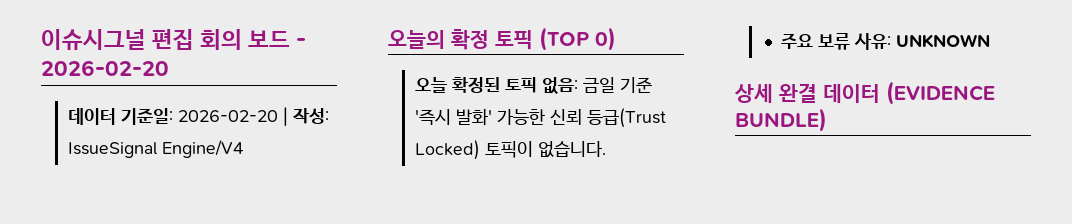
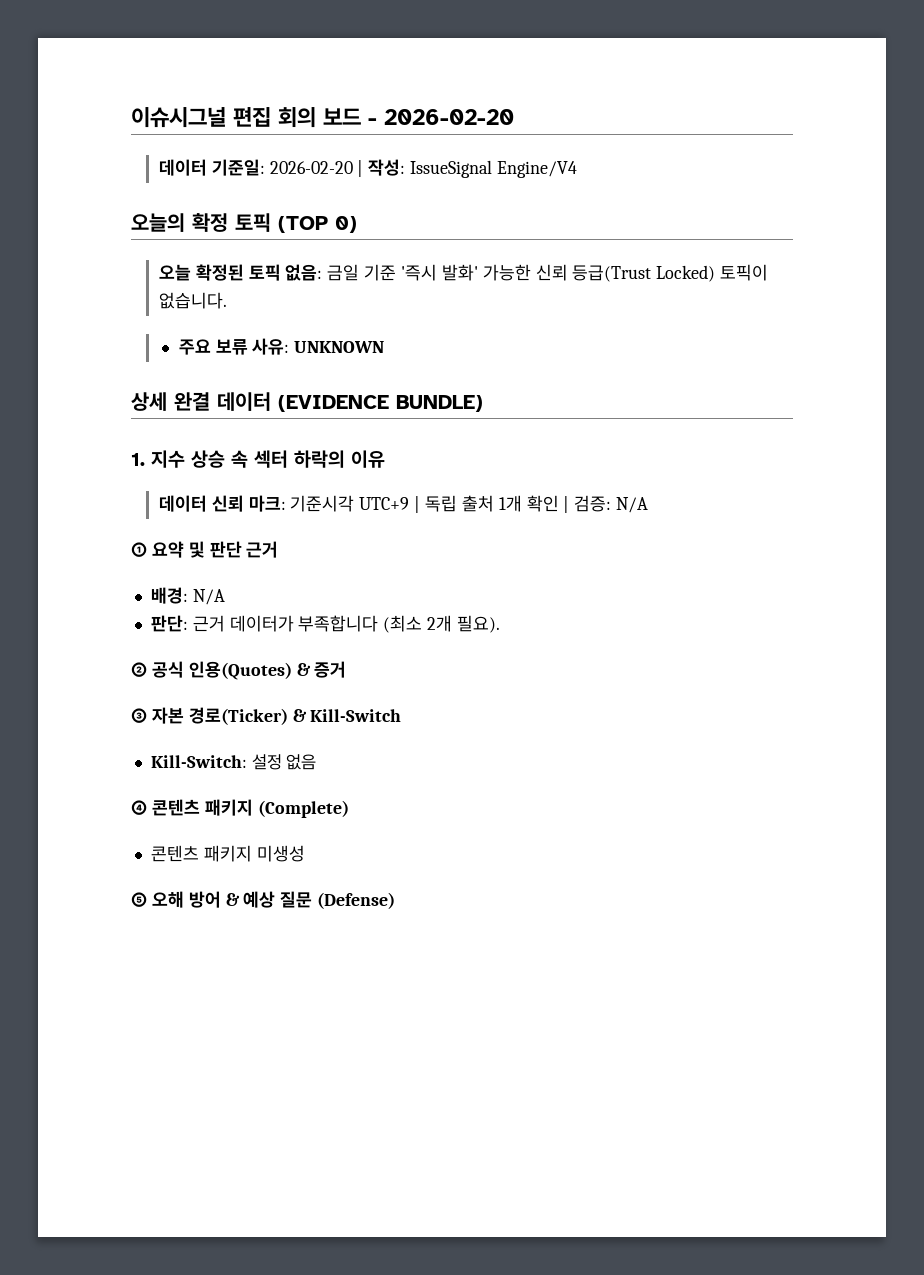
+ 1. 지수 상승 속 섹터 하락의 이유
+ 데이터 신뢰 마크: 기준시각 UTC+9 | 독립 출처 1개 확인 | 검증: N/A
+ ① 요약 및 판단 근거
+ 배경: N/A
+ 판단: 근거 데이터가 부족합니다 (최소 2개 필요).
+ ② 공식 인용(Quotes) & 증거
+ ③ 자본 경로(Ticker) & Kill-Switch
+ Kill-Switch: 설정 없음
+ ④ 콘텐츠 패키지 (Complete)
+ 콘텐츠 패키지 미생성
+ ⑤ 오해 방어 & 예상 질문 (Defense)

